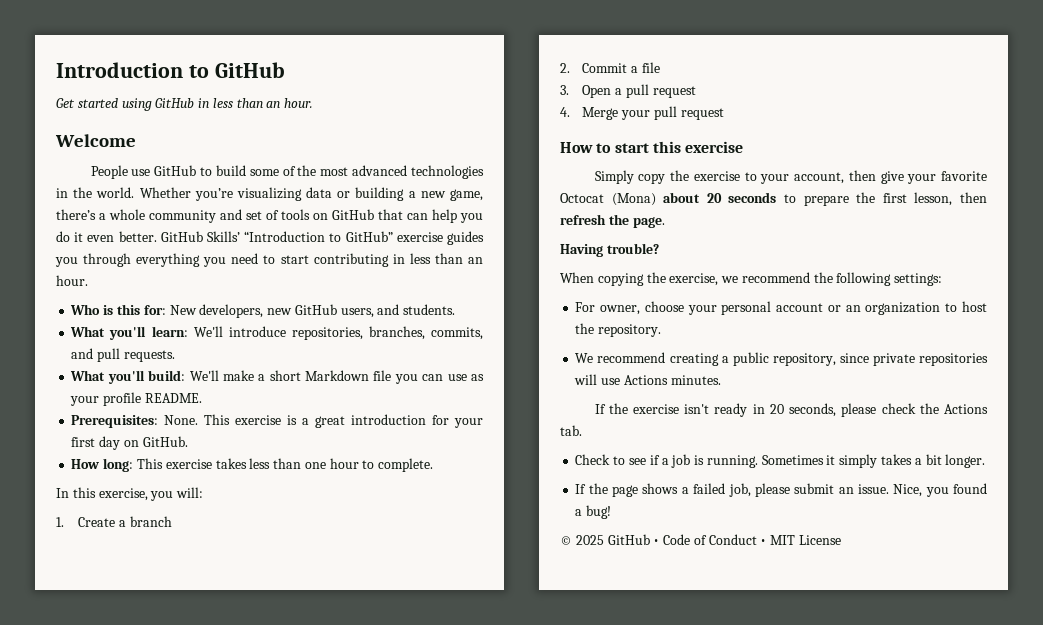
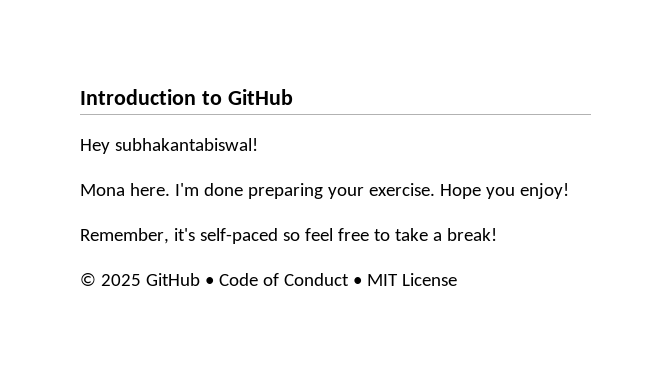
- Get started using GitHub in less than an hour.
- Welcome
- People use GitHub to build some of the most advanced technologies in the world. Whether you’re visualizing data or building a new game, there’s a whole community and set of tools on GitHub that can help you do it even better. GitHub Skills’ “Introduction to GitHub” exercise guides you through everything you need to start contributing in less than an hour.
- Who is this for: New developers, new GitHub users, and students.
- What you'll learn: We'll introduce repositories, branches, commits, and pull requests.
- What you'll build: We'll make a short Markdown file you can use as your profile README.
- Prerequisites: None. This exercise is a great introduction for your first day on GitHub.
- How long: This exercise takes less than one hour to complete.
- In this exercise, you will:
- 1. Create a branch
- 2. Commit a file
- 3. Open a pull request
- 4. Merge your pull request
- How to start this exercise
- Simply copy the exercise to your account, then give your favorite Octocat (Mona) about 20 seconds to prepare the first lesson, then refresh the page.
- Having trouble?
- When copying the exercise, we recommend the following settings:
- For owner, choose your personal account or an organization to host the repository.
- We recommend creating a public repository, since private repositories will use Actions minutes.
- If the exercise isn't ready in 20 seconds, please check the Actions tab.
- Check to see if a job is running. Sometimes it simply takes a bit longer.
- If the page shows a failed job, please submit an issue. Nice, you found a bug!
+ Hey subhakantabiswal!
+ Mona here. I'm done preparing your exercise. Hope you enjoy!
+ Remember, it's self-paced so feel free to take a break!

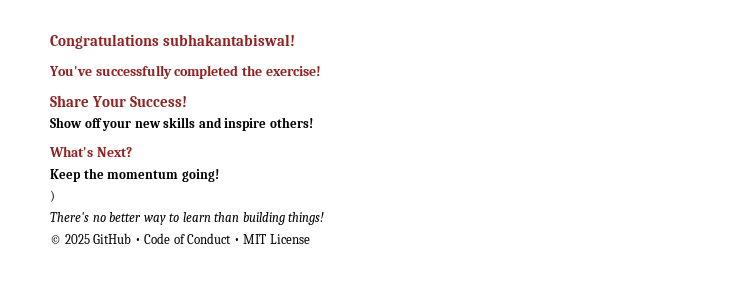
- Introduction to GitHub
- Hey subhakantabiswal!
- Mona here. I'm done preparing your exercise. Hope you enjoy!
- Remember, it's self-paced so feel free to take a break!
+ Congratulations subhakantabiswal!
+ You've successfully completed the exercise!
+ Share Your Success!
+ Show off your new skills and inspire others!
+ What's Next?
+ Keep the momentum going!
+ )
+ There's no better way to learn than building things!

